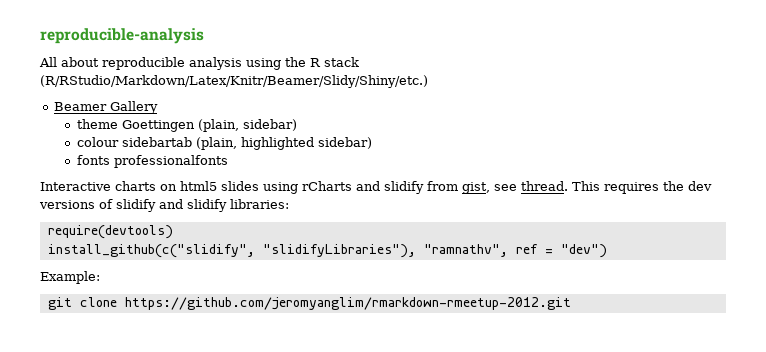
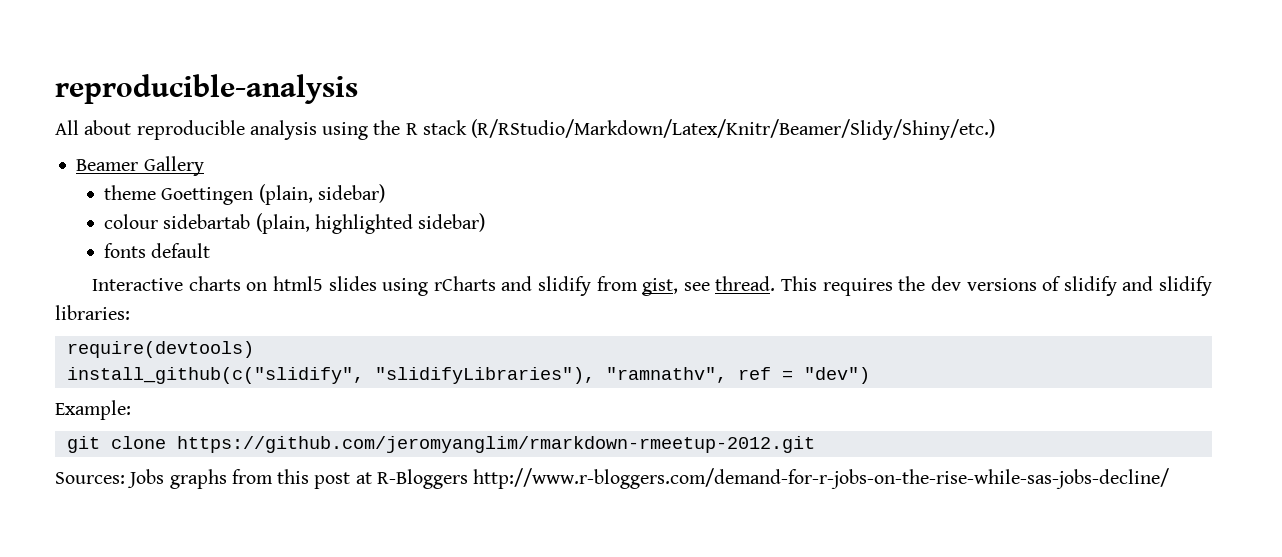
- fonts professionalfonts
+ fonts default
+ Sources: Jobs graphs from this post at R-Bloggers http://www.r-bloggers.com/demand-for-r-jobs-on-the-rise-while-sas-jobs-decline/

